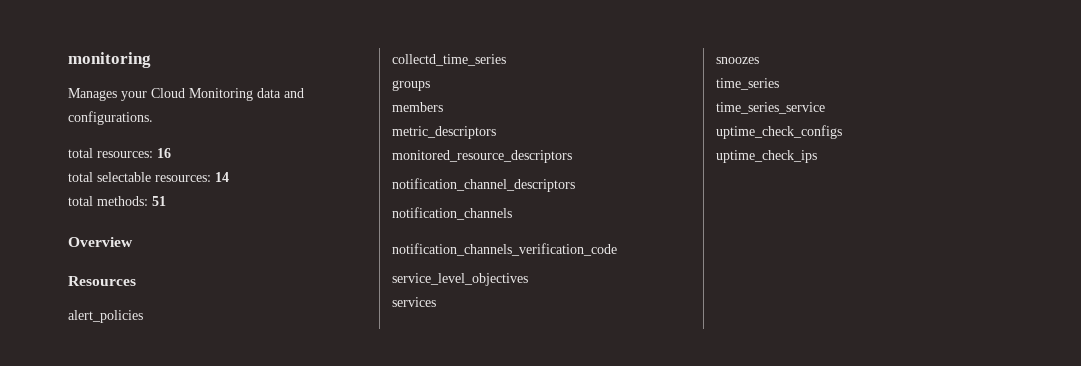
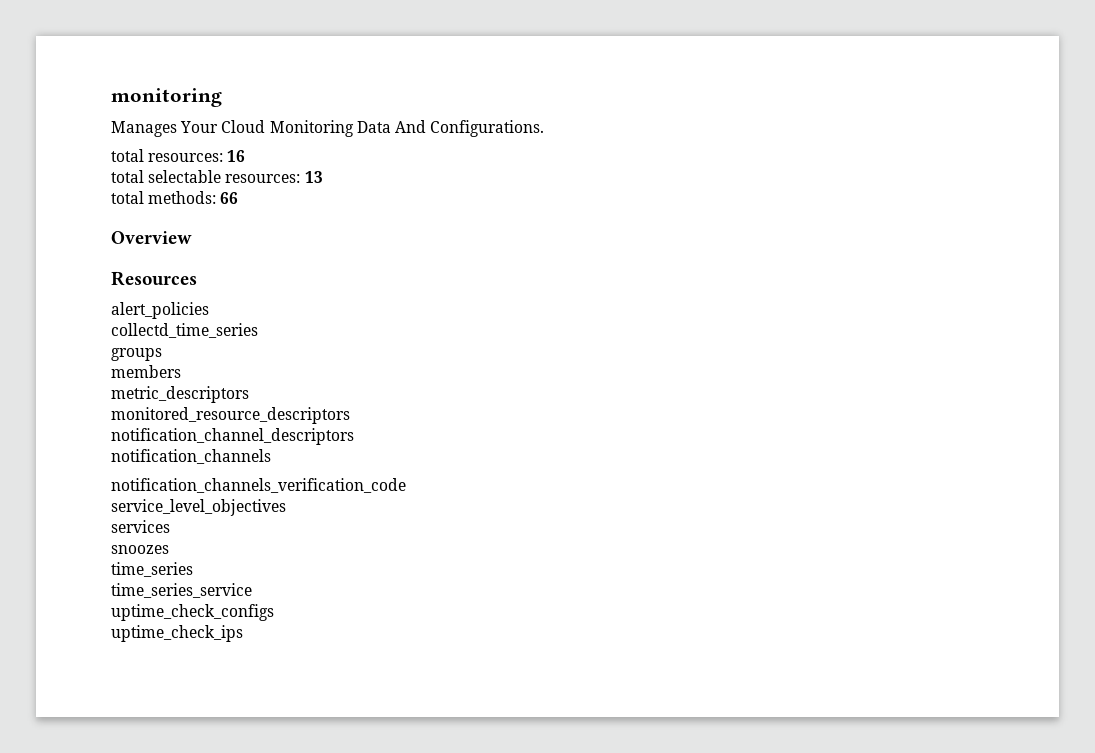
- Manages your Cloud Monitoring data and configurations.
+ Manages Your Cloud Monitoring Data And Configurations.
- total selectable resources: 14
+ total selectable resources: 13
- total methods: 51
+ total methods: 66

